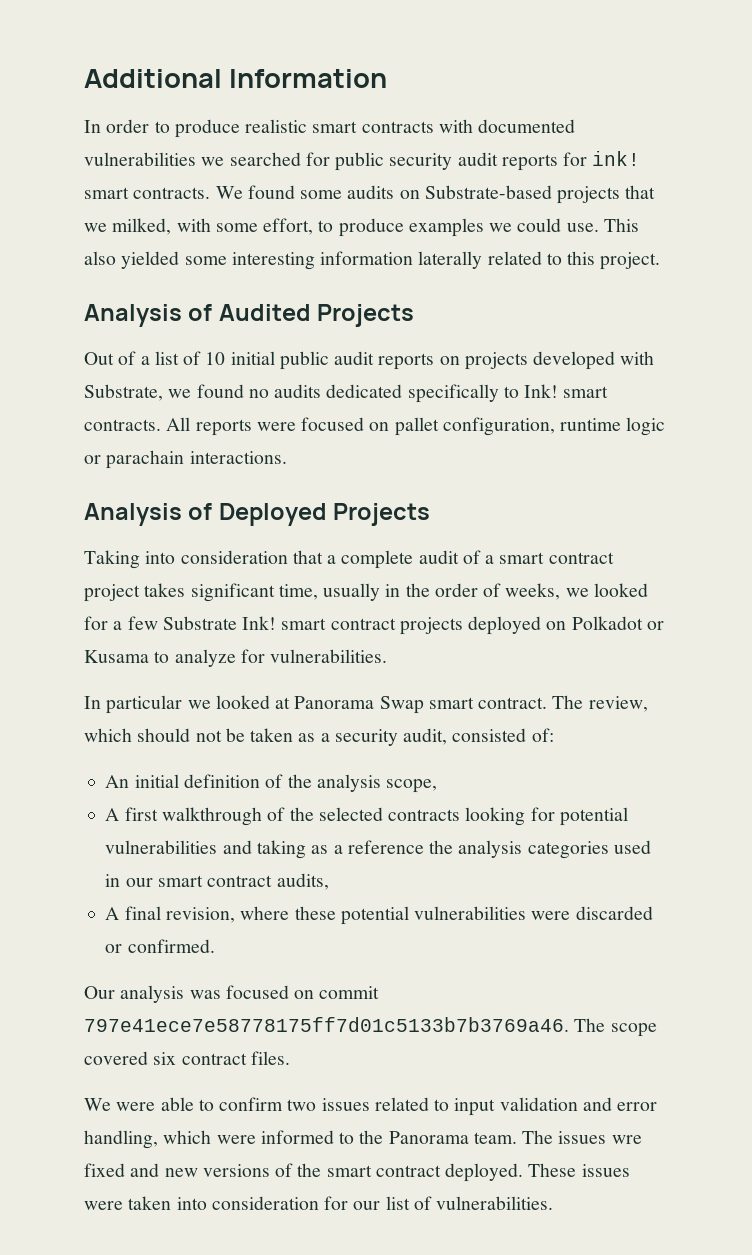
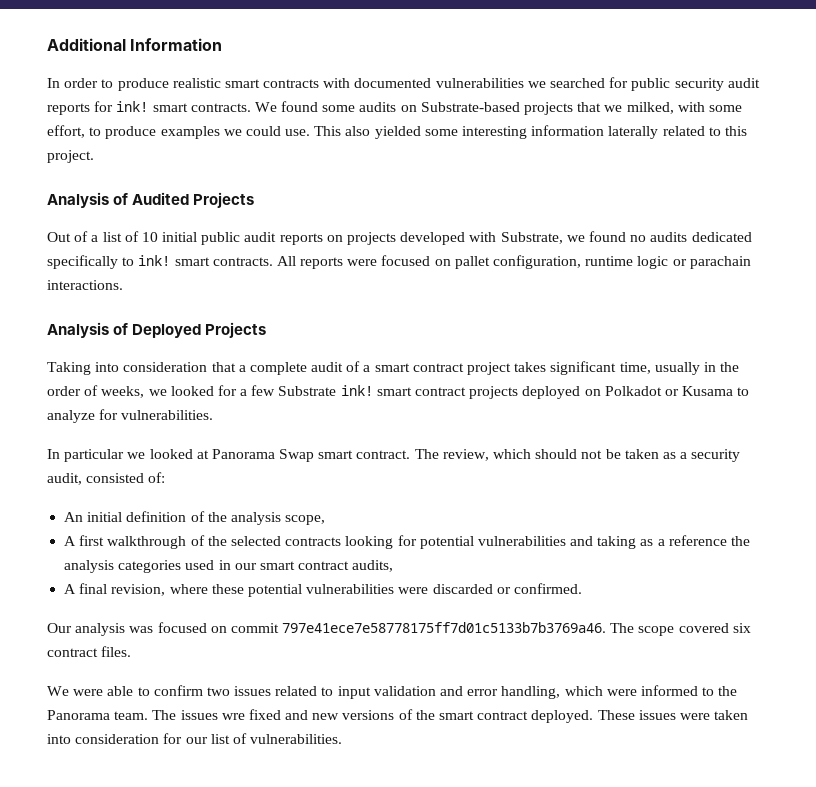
- Out of a list of 10 initial public audit reports on projects developed with Substrate, we found no audits dedicated specifically to Ink! smart contracts.
+ Out of a list of 10 initial public audit reports on projects developed with Substrate, we found no audits dedicated specifically to ink! smart contracts.
- Taking into consideration that a complete audit of a smart contract project takes significant time, usually in the order of weeks, we looked for a few Substrate Ink! smart contract projects deployed on Polkadot or Kusama to analyze for vulnerabilities.
+ Taking into consideration that a complete audit of a smart contract project takes significant time, usually in the order of weeks, we looked for a few Substrate ink! smart contract projects deployed on Polkadot or Kusama to analyze for vulnerabilities.

